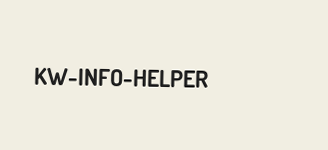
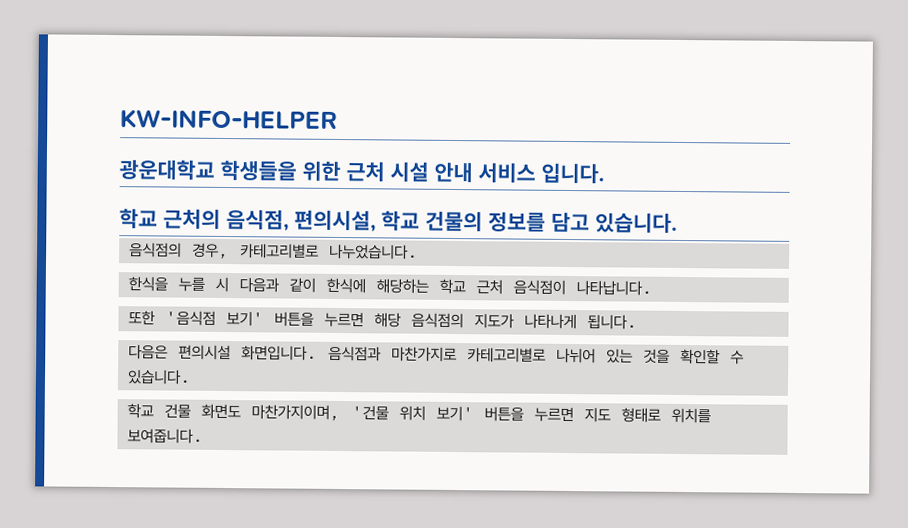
+ 광운대학교 학생들을 위한 근처 시설 안내 서비스 입니다.
+ 학교 근처의 음식점, 편의시설, 학교 건물의 정보를 담고 있습니다.
+ 음식점의 경우, 카테고리별로 나누었습니다.
+ 한식을 누를 시 다음과 같이 한식에 해당하는 학교 근처 음식점이 나타납니다.
+ 또한 '음식점 보기' 버튼을 누르면 해당 음식점의 지도가 나타나게 됩니다.
+ 다음은 편의시설 화면입니다. 음식점과 마찬가지로 카테고리별로 나뉘어 있는 것을 확인할 수 있습니다.
+ 학교 건물 화면도 마찬가지이며, '건물 위치 보기' 버튼을 누르면 지도 형태로 위치를 보여줍니다.

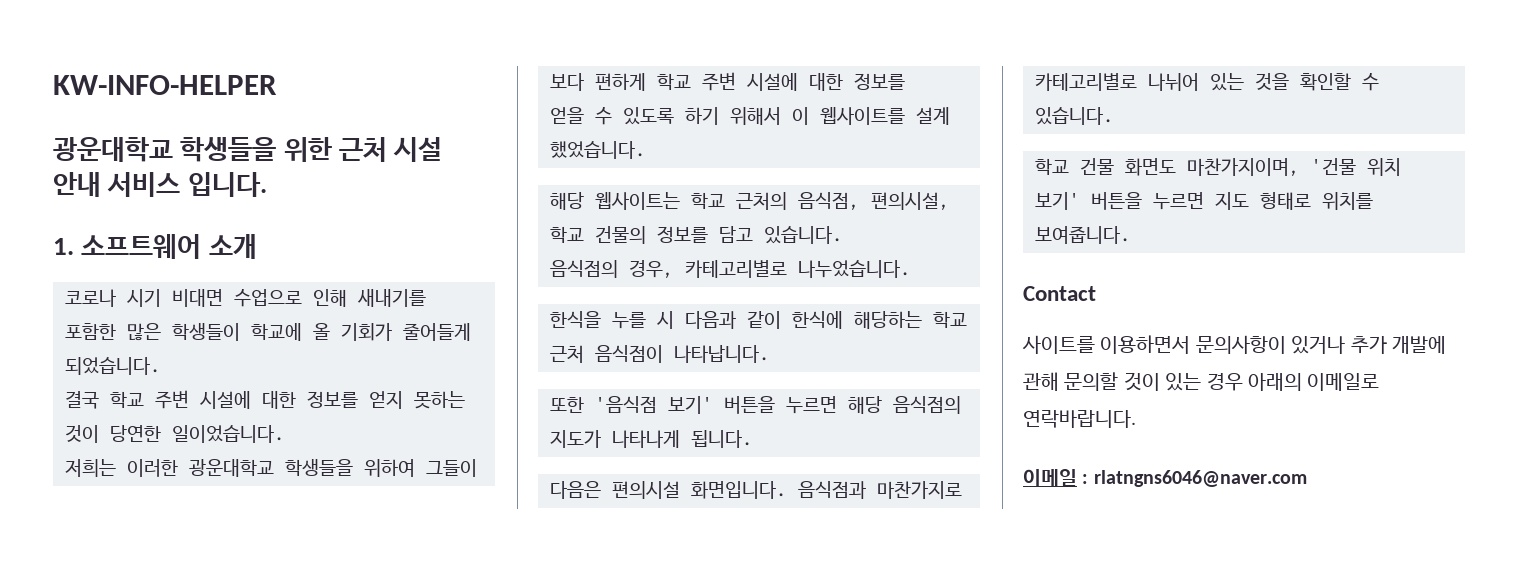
- 학교 근처의 음식점, 편의시설, 학교 건물의 정보를 담고 있습니다.
+ 1. 소프트웨어 소개
+ 코로나 시기 비대면 수업으로 인해 새내기를 포함한 많은 학생들이 학교에 올 기회가 줄어들게 되었습니다.
+ 결국 학교 주변 시설에 대한 정보를 얻지 못하는 것이 당연한 일이었습니다.
+ 저희는 이러한 광운대학교 학생들을 위하여 그들이 보다 편하게 학교 주변 시설에 대한 정보를
+ 얻을 수 있도록 하기 위해서 이 웹사이트를 설계 했었습니다.
+ 해당 웹사이트는 학교 근처의 음식점, 편의시설, 학교 건물의 정보를 담고 있습니다.
+ Contact
+ 사이트를 이용하면서 문의사항이 있거나 추가 개발에 관해 문의할 것이 있는 경우 아래의 이메일로 연락바랍니다.
+ 이메일 : rlatngns6046@naver.com

